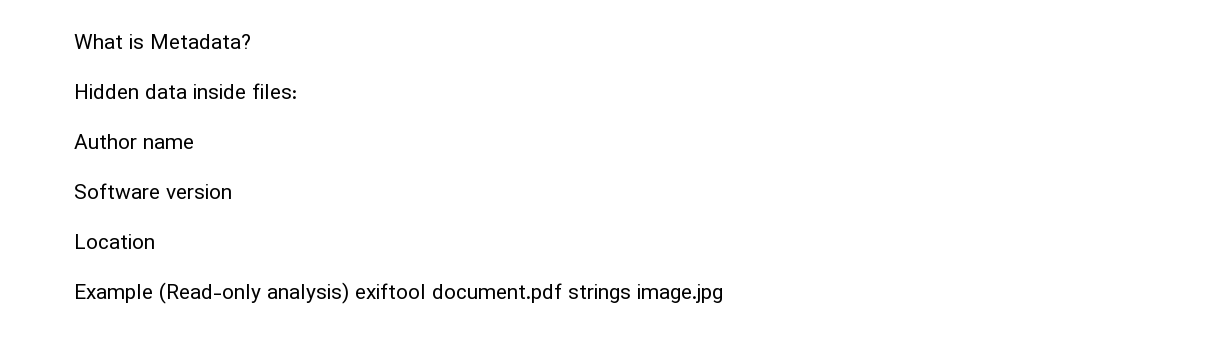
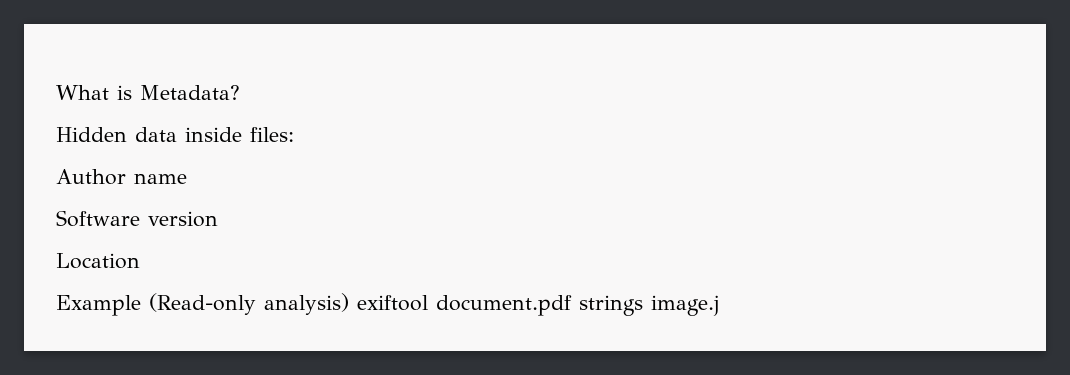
- Example (Read-only analysis) exiftool document.pdf strings image.jpg
+ Example (Read-only analysis) exiftool document.pdf strings image.j

